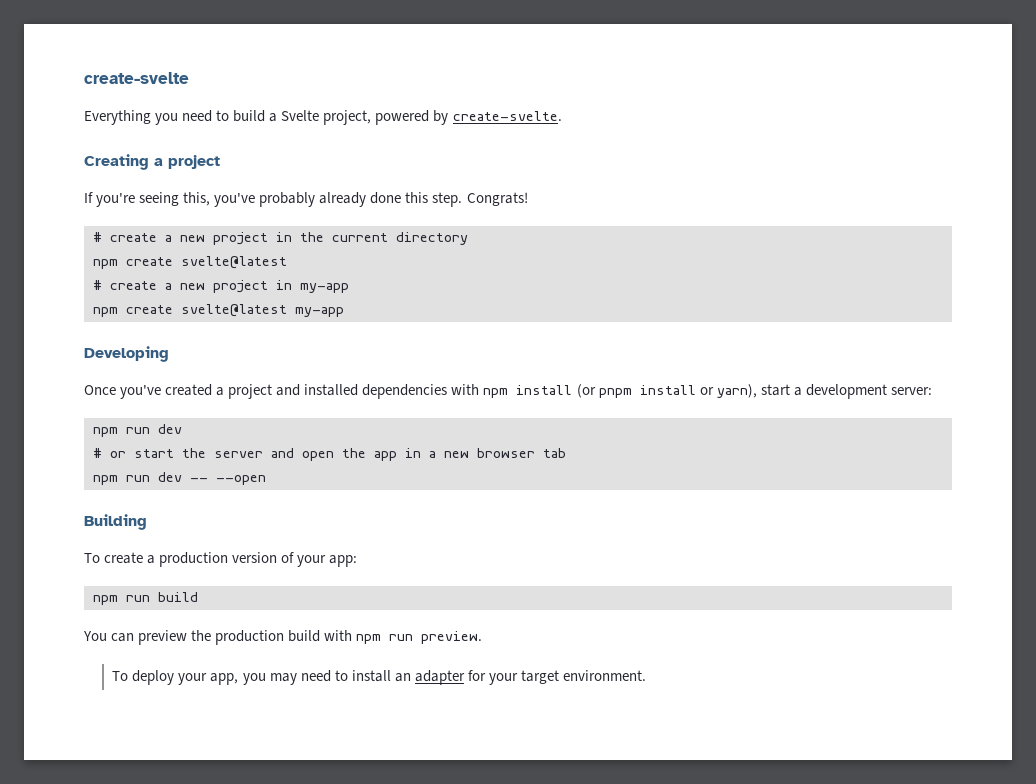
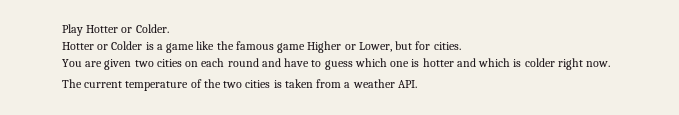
- create-svelte
- Everything you need to build a Svelte project, powered by create-svelte.
- Creating a project
- If you're seeing this, you've probably already done this step. Congrats!
- # create a new project in the current directory
- npm create svelte@latest
- # create a new project in my-app
- npm create svelte@latest my-app
- Developing
- Once you've created a project and installed dependencies with npm install (or pnpm install or yarn), start a development server:
- npm run dev
- # or start the server and open the app in a new browser tab
- npm run dev -- --open
- Building
- To create a production version of your app:
- npm run build
- You can preview the production build with npm run preview.
- To deploy your app, you may need to install an adapter for your target environment.
+ Play Hotter or Colder.
+ Hotter or Colder is a game like the famous game Higher or Lower, but for cities.
+ You are given two cities on each round and have to guess which one is hotter and which is colder right now.
+ The current temperature of the two cities is taken from a weather API.

